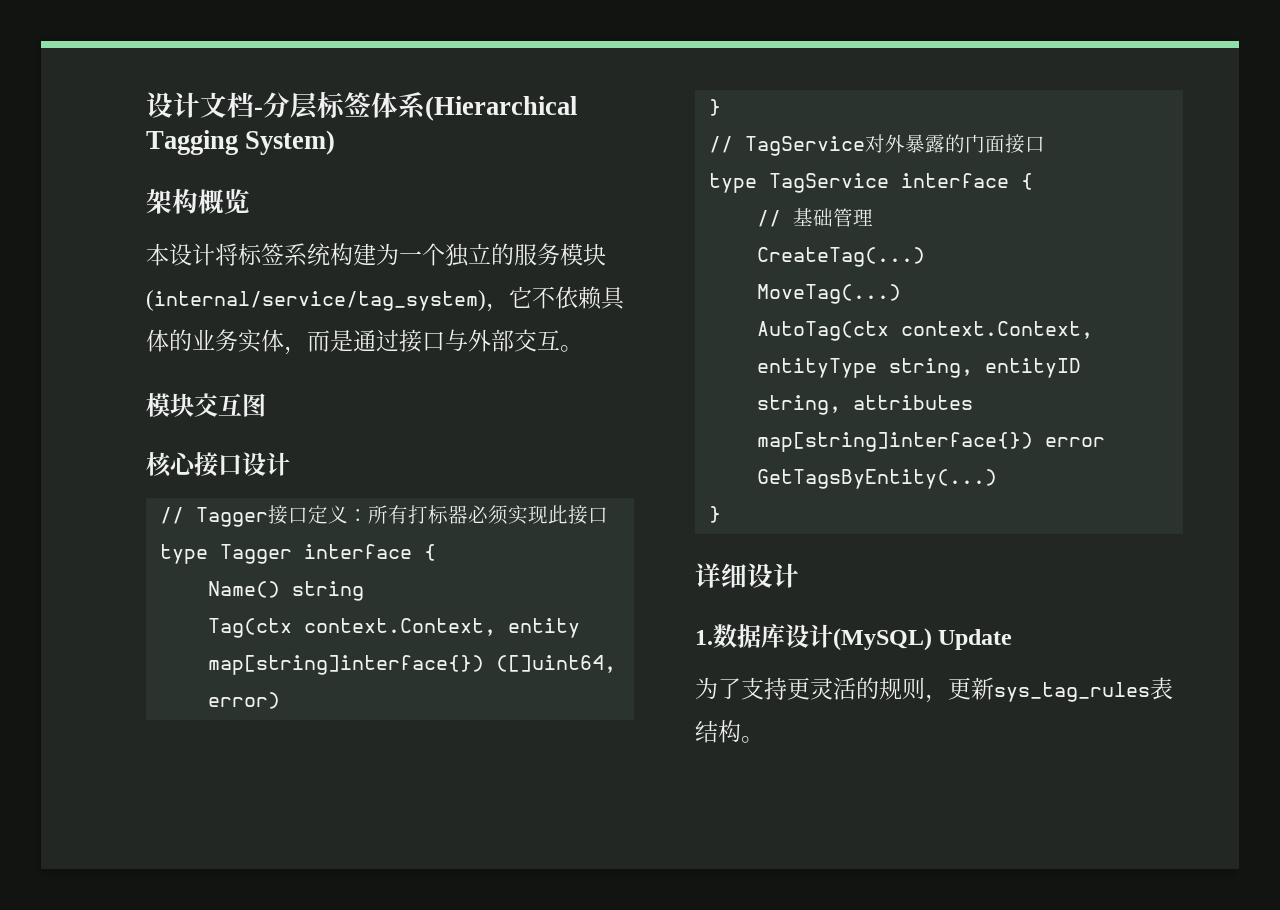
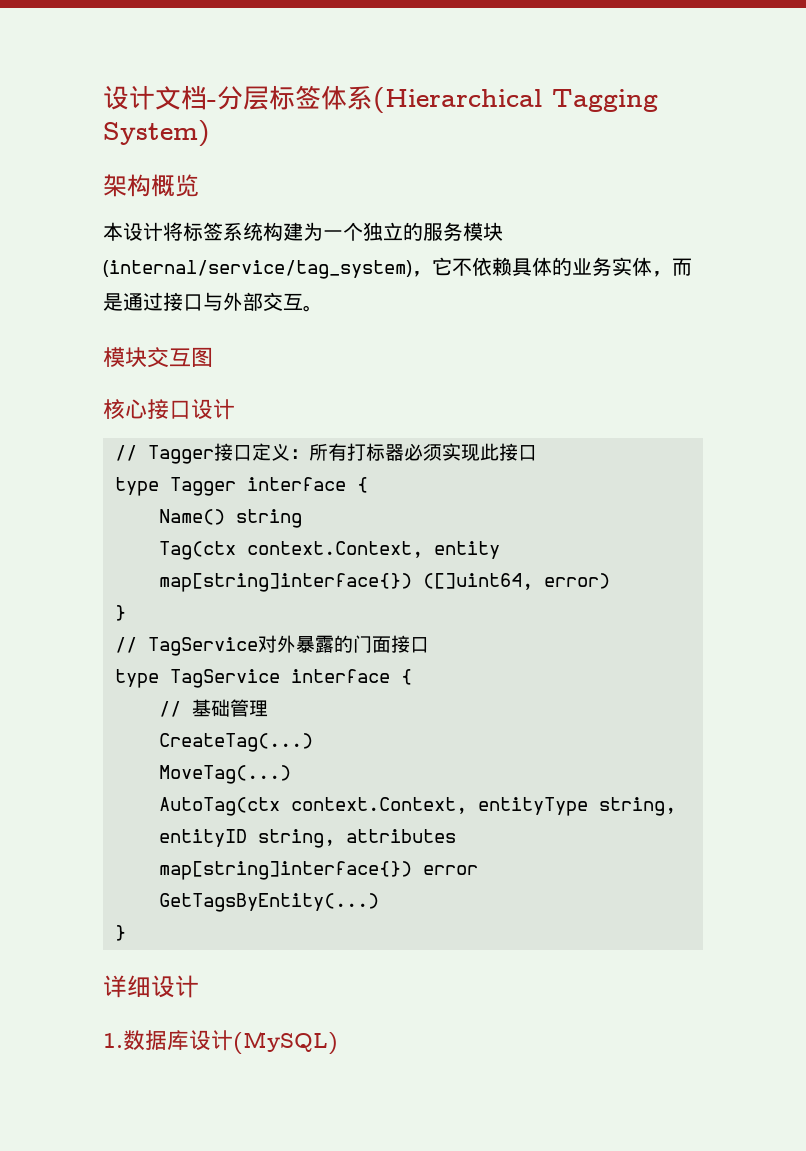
- 1.数据库设计(MySQL) Update
- 为了支持更灵活的规则，更新sys_tag_rules表结构。
+ 1.数据库设计(MySQL)

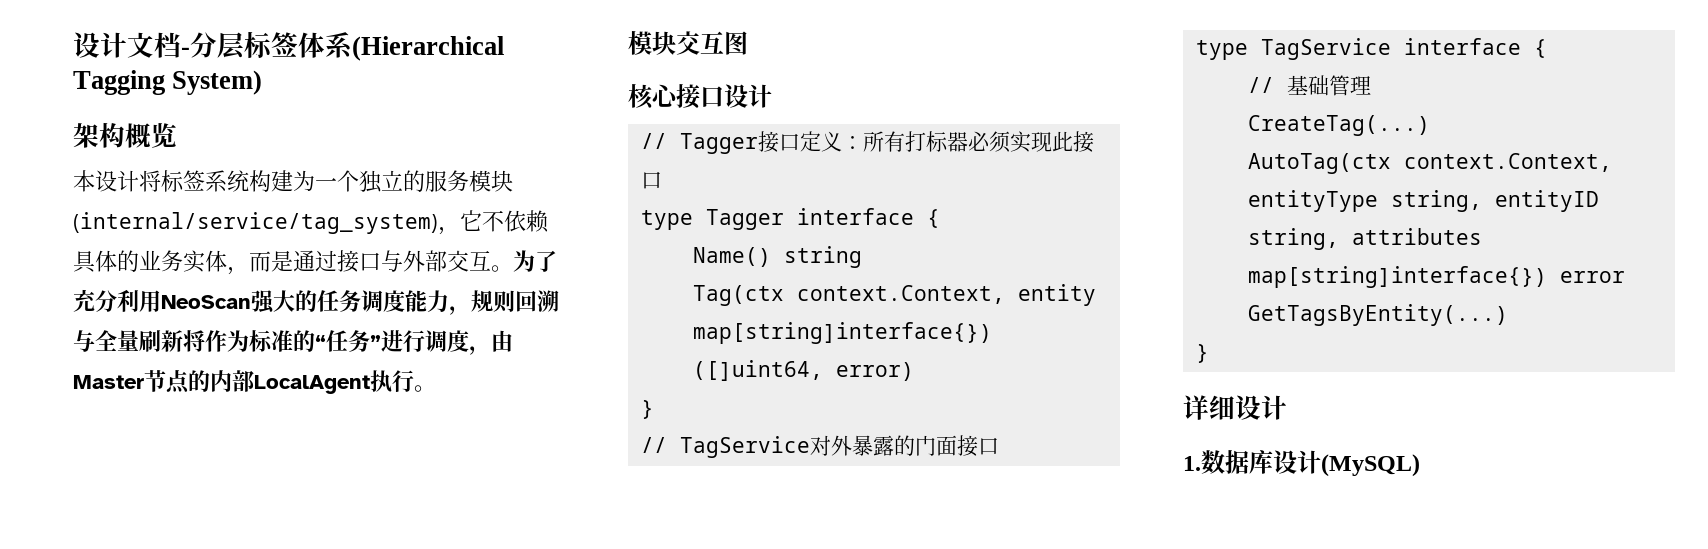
+ 为了充分利用NeoScan强大的任务调度能力，规则回溯与全量刷新将作为标准的“任务”进行调度，由Master节点的内部LocalAgent执行。
- MoveTag(...)

